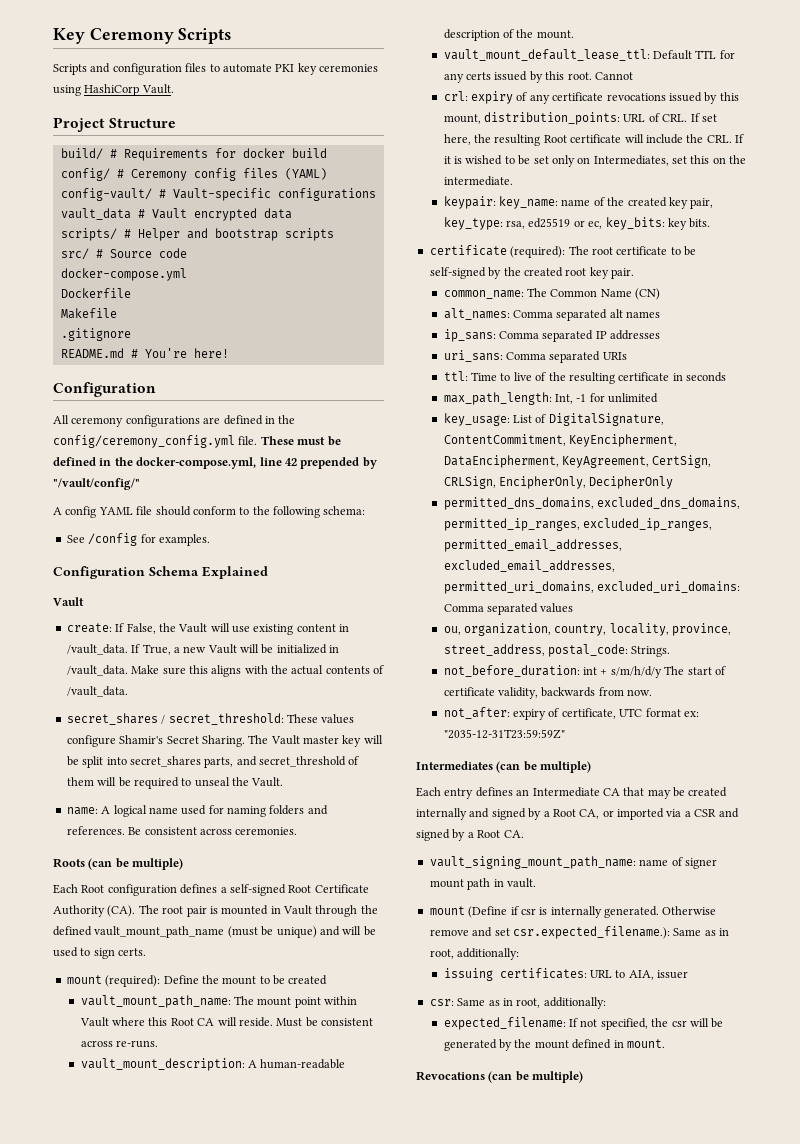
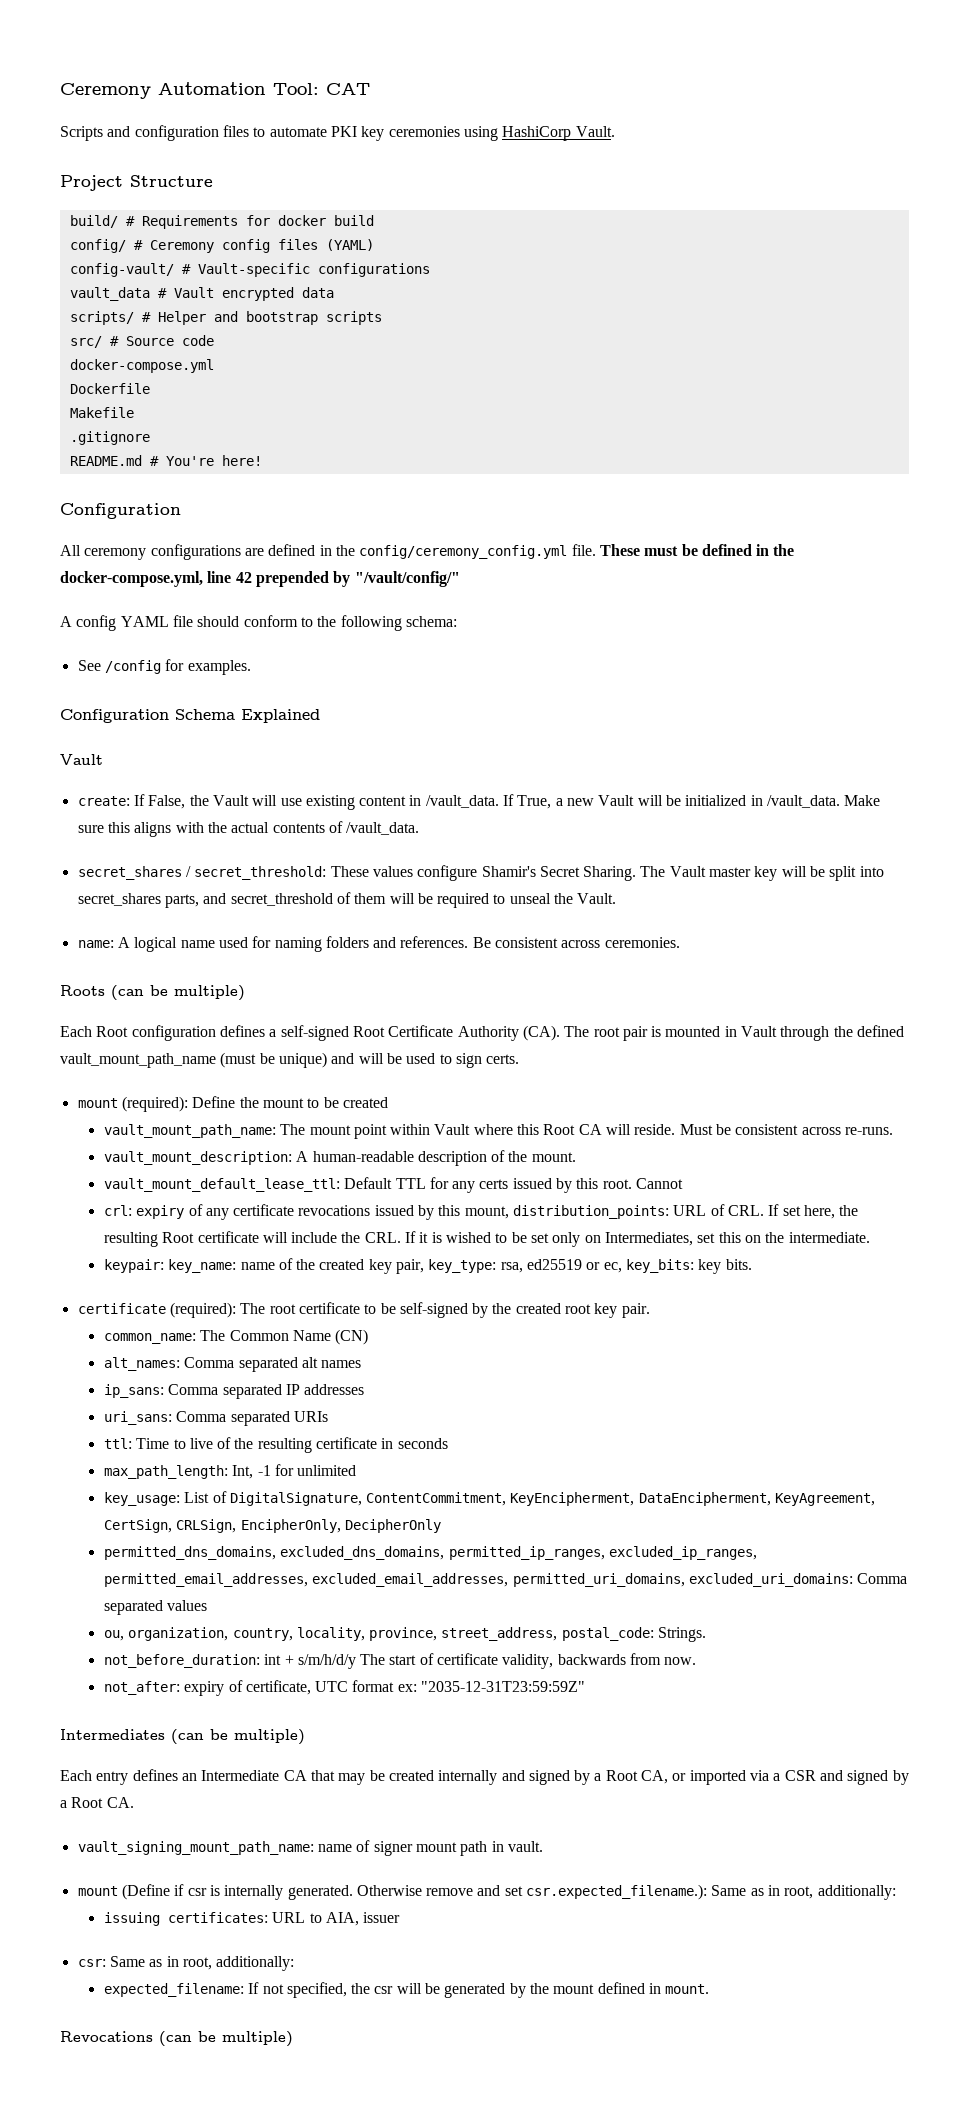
- Key Ceremony Scripts
+ Ceremony Automation Tool: CAT

